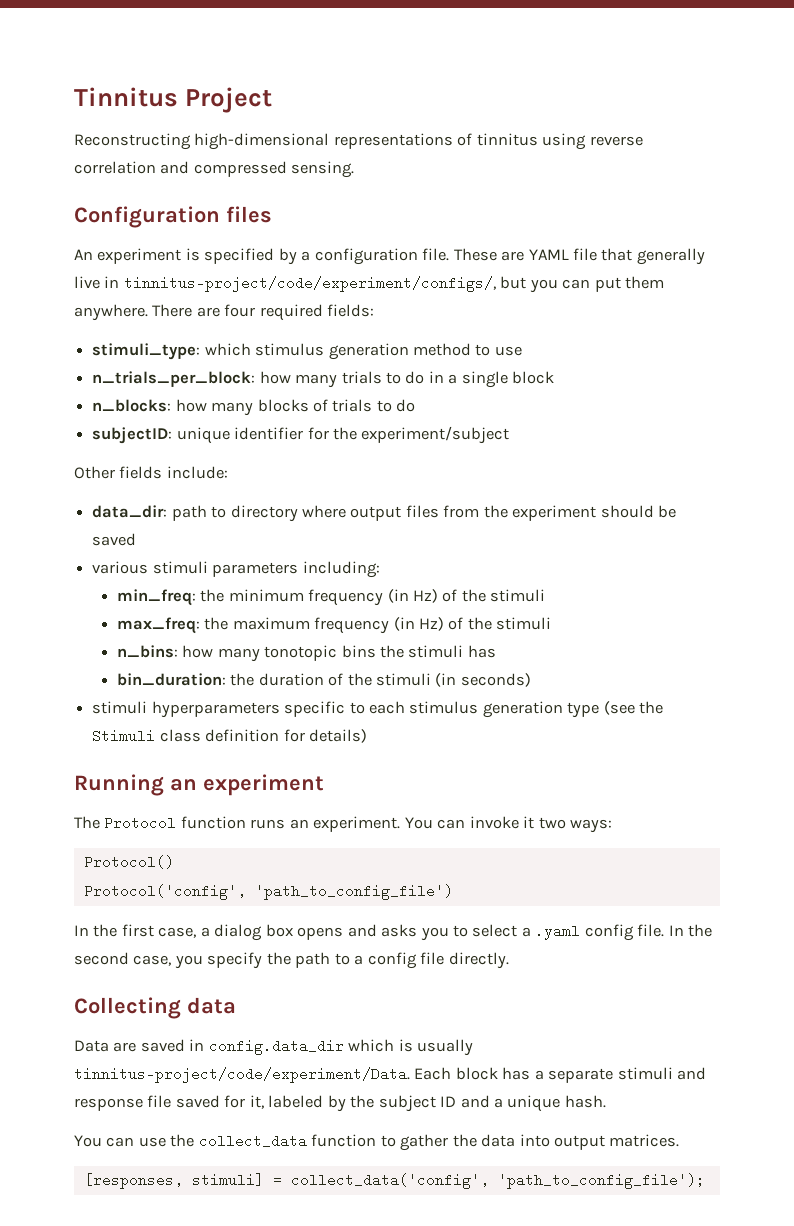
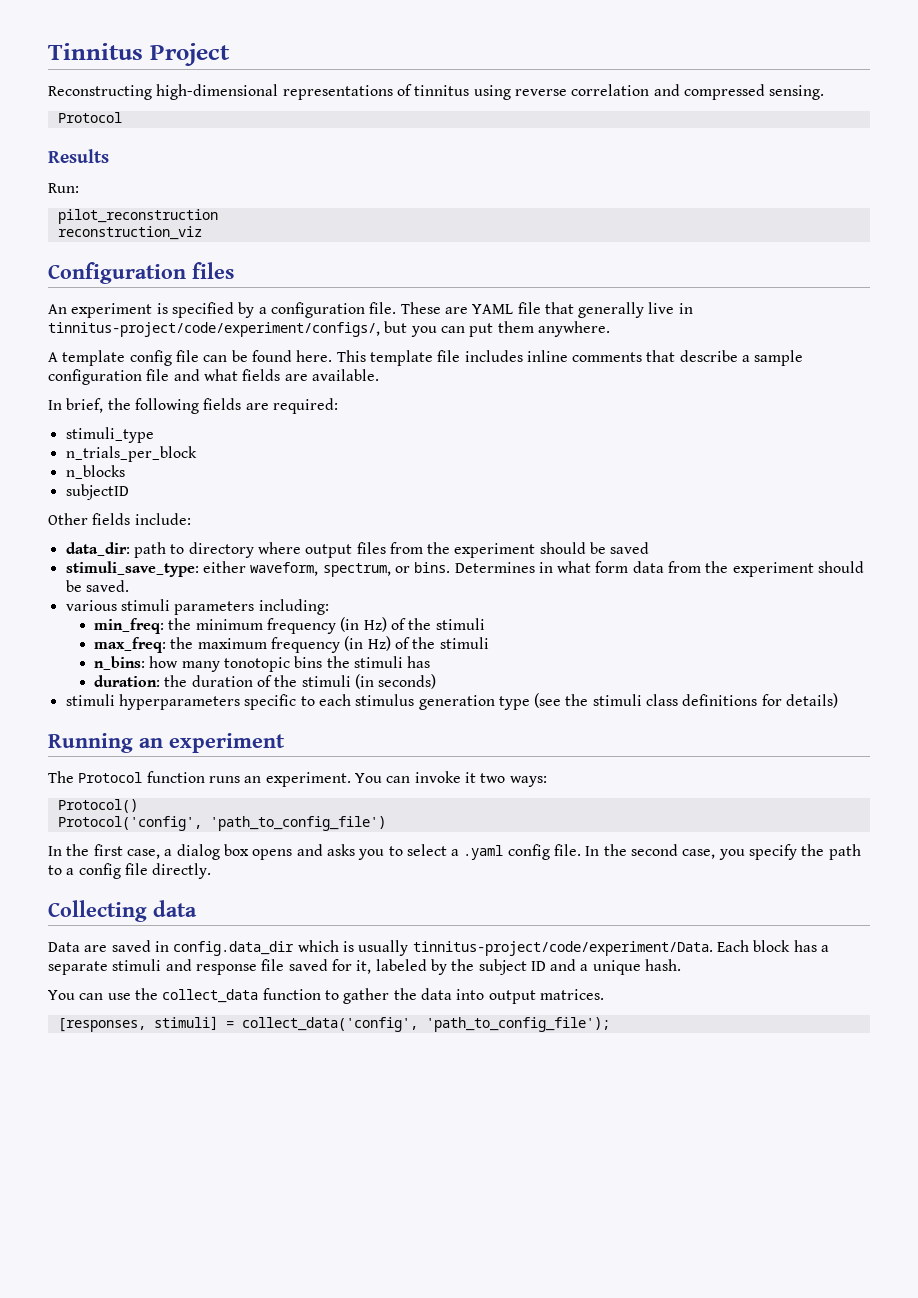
  Reconstructing high-dimensional representations of tinnitus using reverse correlation and compressed sensing.
+ Protocol
+ Results
+ Run:
+ pilot_reconstruction
+ reconstruction_viz
- These are YAML file that generally live in tinnitus-project/code/experiment/configs/, but you can put them anywhere. There are four required fields:
- stimuli_type: which stimulus generation method to use
- n_trials_per_block: how many trials to do in a single block
- n_blocks: how many blocks of trials to do
- subjectID: unique identifier for the experiment/subject
+ These are YAML file that generally live in tinnitus-project/code/experiment/configs/, but you can put them anywhere.
+ A template config file can be found here. This template file includes inline comments that describe a sample configuration file and what fields are available.
+ In brief, the following fields are required:
+ stimuli_type
+ n_trials_per_block
+ n_blocks
+ subjectID
+ stimuli_save_type: either waveform, spectrum, or bins. Determines in what form data from the experiment should be saved.
- bin_duration: the duration of the stimuli (in seconds)
+ duration: the duration of the stimuli (in seconds)
- stimuli hyperparameters specific to each stimulus generation type (see the Stimuli class definition for details)
+ stimuli hyperparameters specific to each stimulus generation type (see the stimuli class definitions for details)

